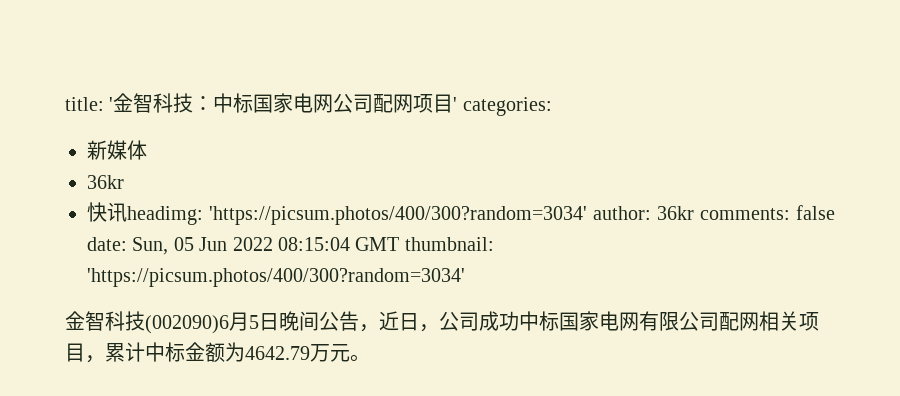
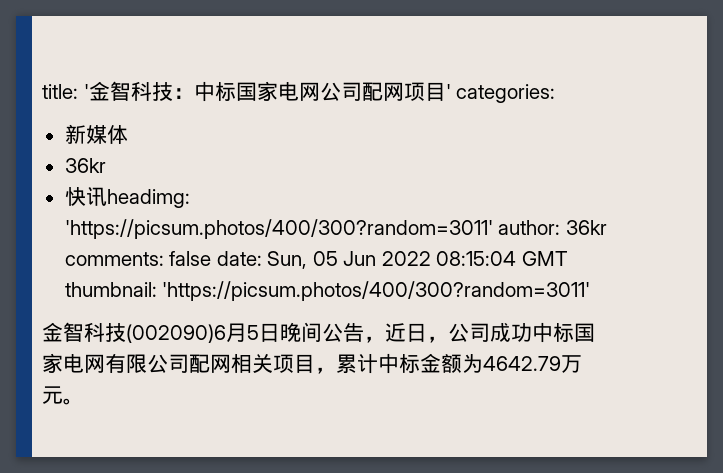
- 快讯headimg: 'https://picsum.photos/400/300?random=3034' author: 36kr comments: false date: Sun, 05 Jun 2022 08:15:04 GMT thumbnail: 'https://picsum.photos/400/300?random=3034'
+ 快讯headimg: 'https://picsum.photos/400/300?random=3011' author: 36kr comments: false date: Sun, 05 Jun 2022 08:15:04 GMT thumbnail: 'https://picsum.photos/400/300?random=3011'

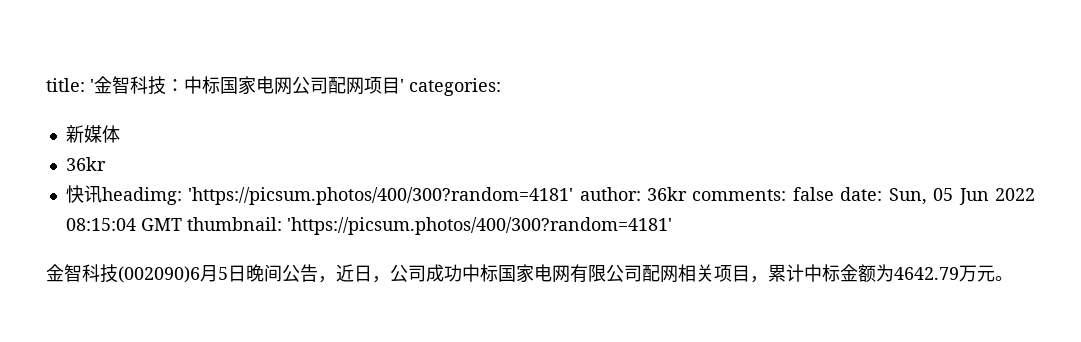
- 快讯headimg: 'https://picsum.photos/400/300?random=3011' author: 36kr comments: false date: Sun, 05 Jun 2022 08:15:04 GMT thumbnail: 'https://picsum.photos/400/300?random=3011'
+ 快讯headimg: 'https://picsum.photos/400/300?random=4181' author: 36kr comments: false date: Sun, 05 Jun 2022 08:15:04 GMT thumbnail: 'https://picsum.photos/400/300?random=4181'

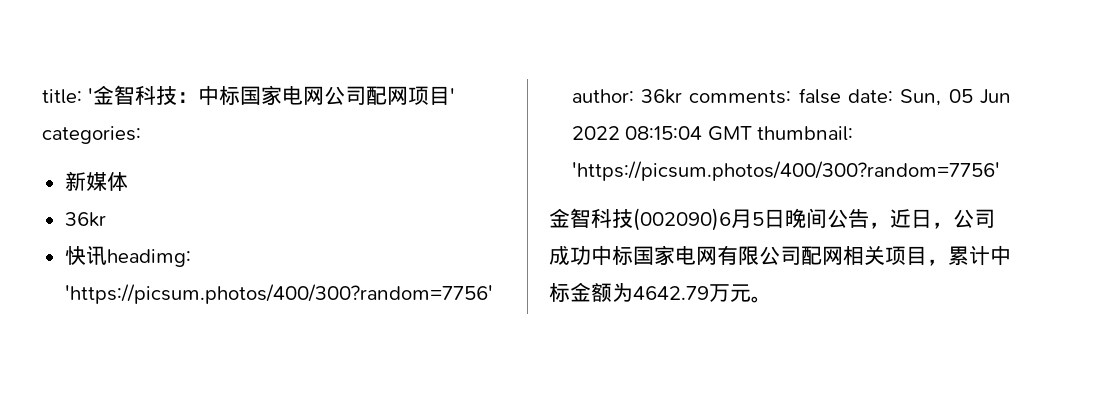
- 快讯headimg: 'https://picsum.photos/400/300?random=4181' author: 36kr comments: false date: Sun, 05 Jun 2022 08:15:04 GMT thumbnail: 'https://picsum.photos/400/300?random=4181'
+ 快讯headimg: 'https://picsum.photos/400/300?random=7756' author: 36kr comments: false date: Sun, 05 Jun 2022 08:15:04 GMT thumbnail: 'https://picsum.photos/400/300?random=7756'

